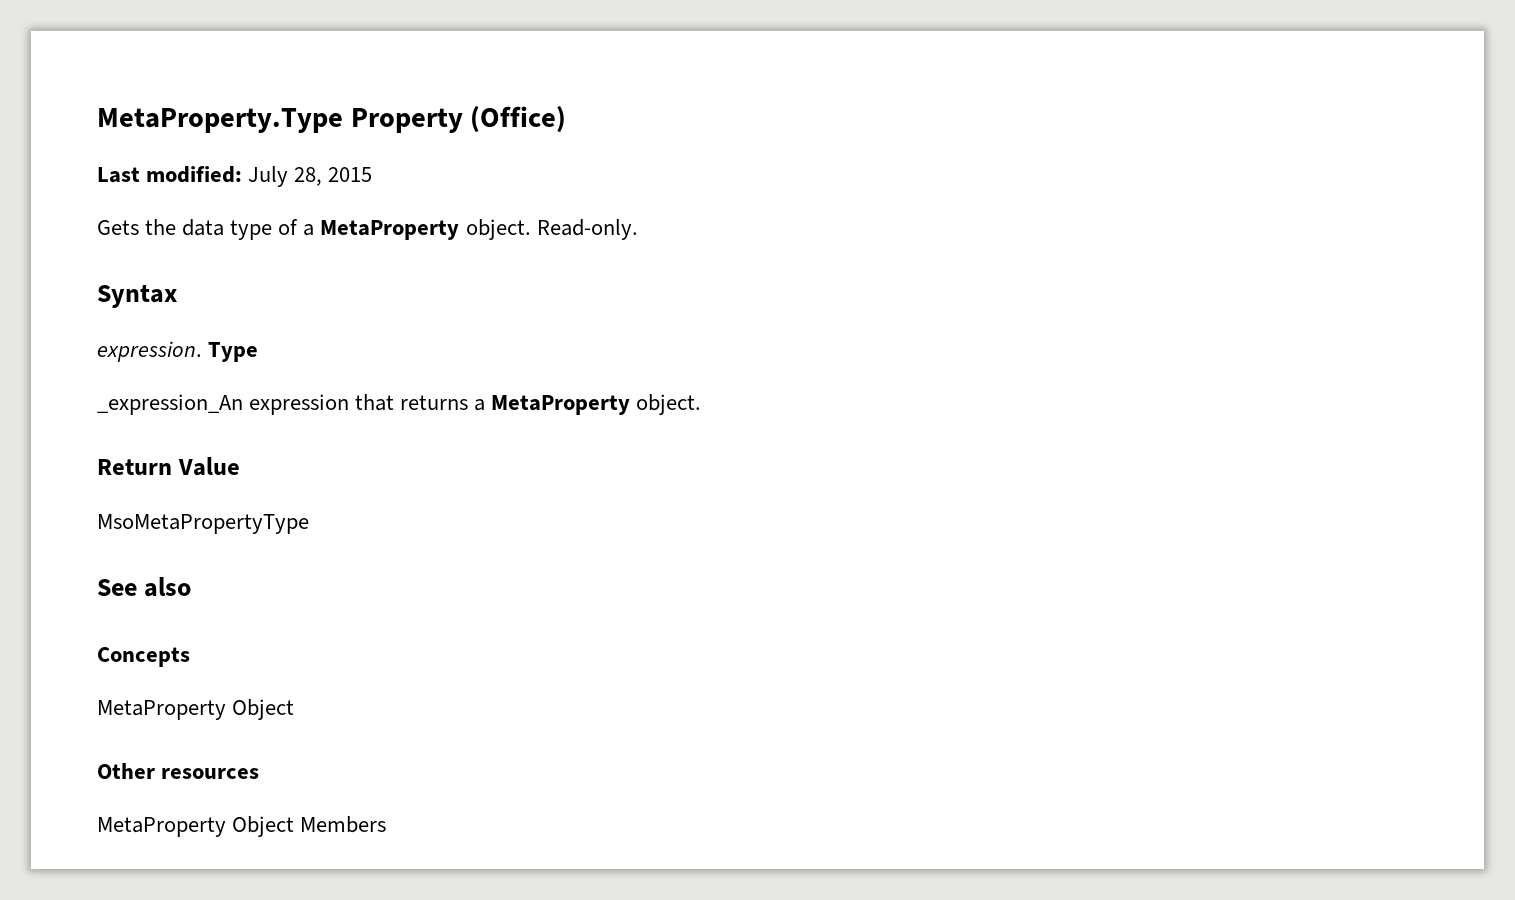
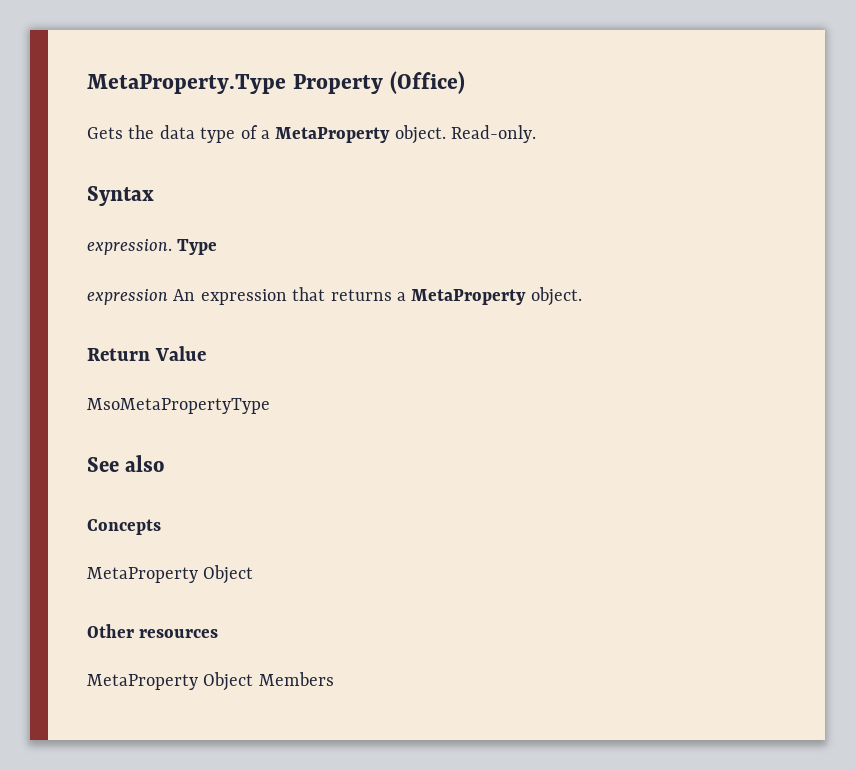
- Last modified: July 28, 2015
- _expression_An expression that returns a MetaProperty object.
+ expression An expression that returns a MetaProperty object.

